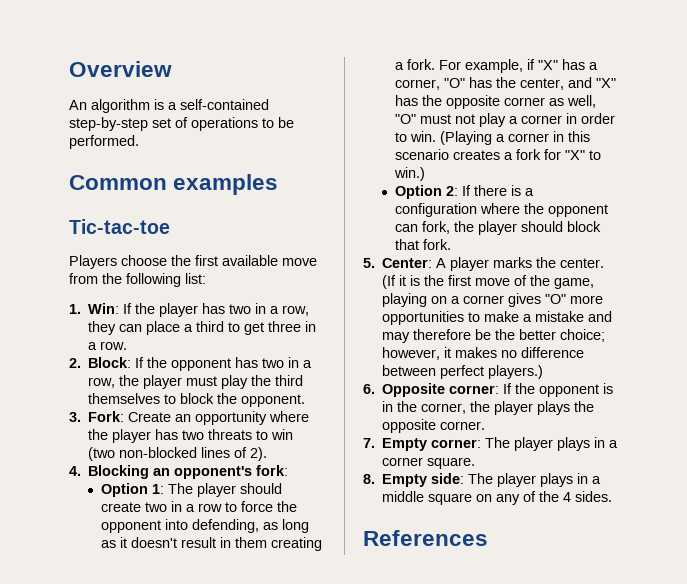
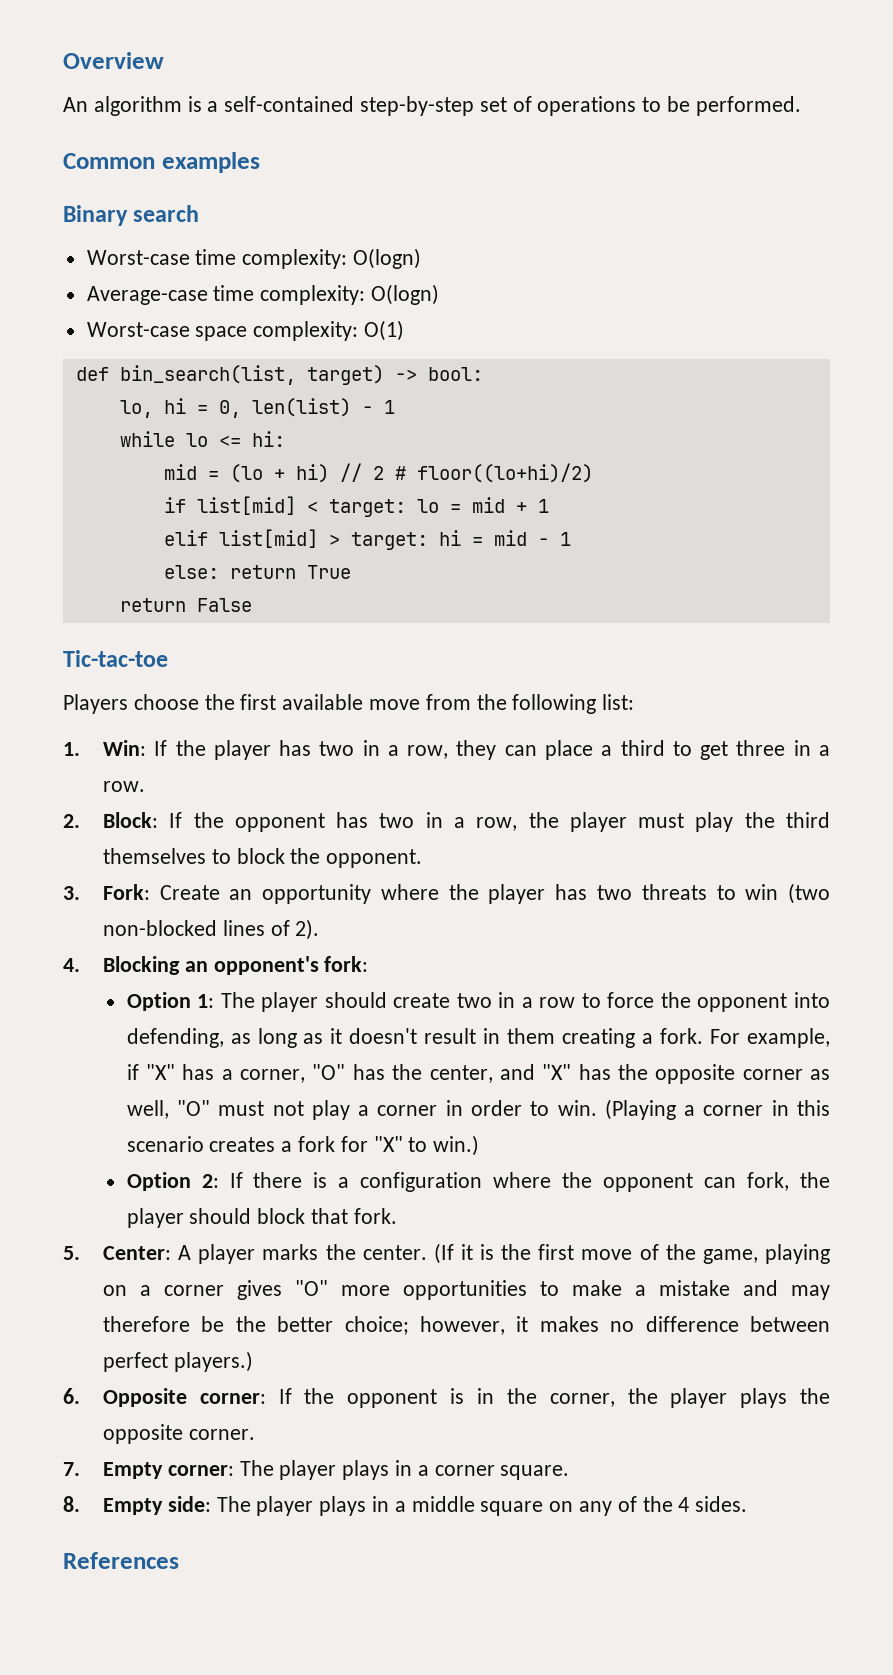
+ Binary search
+ Worst-case time complexity: O(logn)
+ Average-case time complexity: O(logn)
+ Worst-case space complexity: O(1)
+ def bin_search(list, target) -> bool:
+ lo, hi = 0, len(list) - 1
+ while lo <= hi:
+ mid = (lo + hi) // 2 # floor((lo+hi)/2)
+ if list[mid] < target: lo = mid + 1
+ elif list[mid] > target: hi = mid - 1
+ else: return True
+ return False

